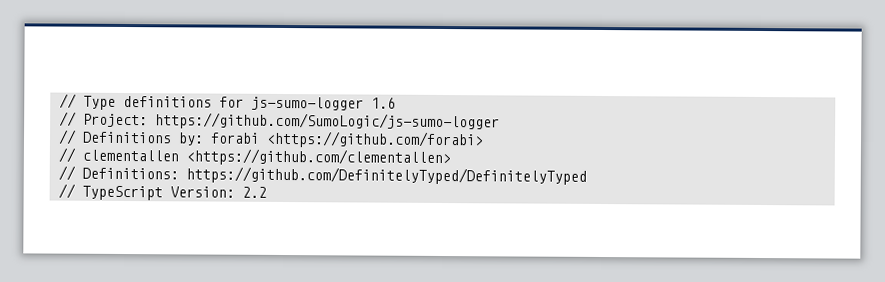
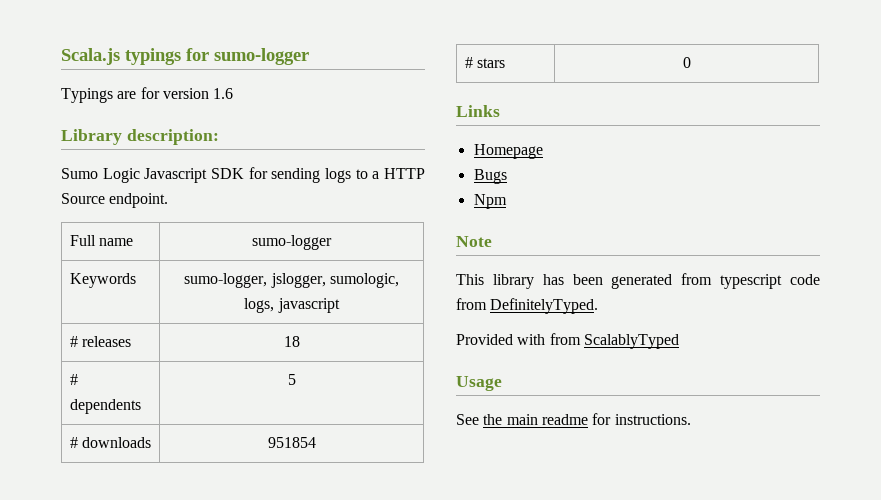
- // Type definitions for js-sumo-logger 1.6
- // Project: https://github.com/SumoLogic/js-sumo-logger
- // Definitions by: forabi <https://github.com/forabi>
- // clementallen <https://github.com/clementallen>
- // Definitions: https://github.com/DefinitelyTyped/DefinitelyTyped
- // TypeScript Version: 2.2
+ Scala.js typings for sumo-logger
+ Typings are for version 1.6
+ Library description:
+ Sumo Logic Javascript SDK for sending logs to a HTTP Source endpoint.
+ Full name | sumo-logger
+ Keywords | sumo-logger, jslogger, sumologic, logs, javascript
+ # releases | 18
+ # dependents | 5
+ # downloads | 951854
+ # stars | 0
+ Links
+ Homepage
+ Bugs
+ Npm
+ Note
+ This library has been generated from typescript code from DefinitelyTyped.
+ Provided with from ScalablyTyped
+ Usage
+ See the main readme for instructions.

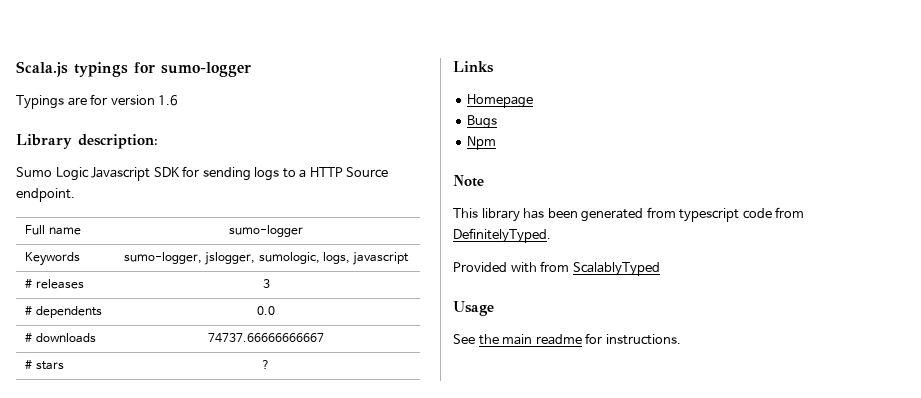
- # releases | 18
+ # releases | 3
- # dependents | 5
+ # dependents | 0.0
- # downloads | 951854
+ # downloads | 74737.66666666667
- # stars | 0
+ # stars | ?

